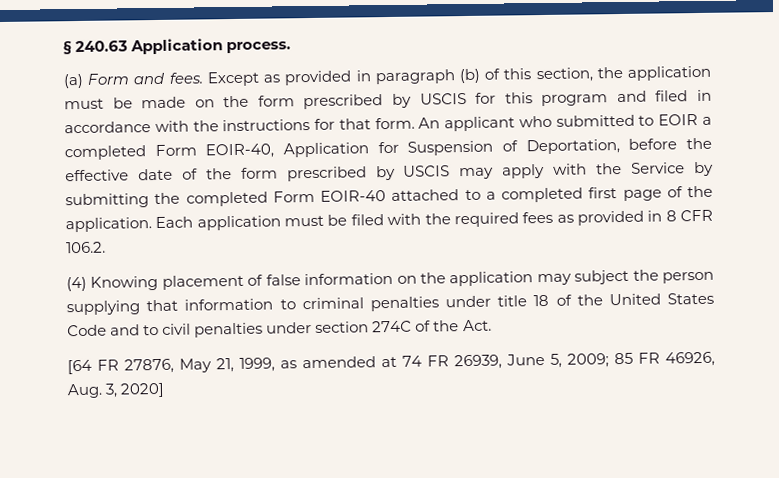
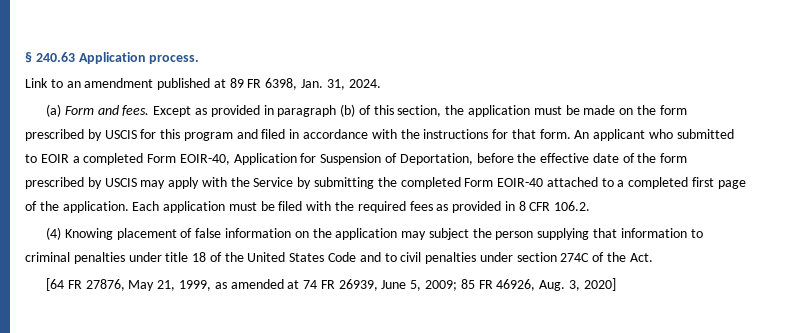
+ Link to an amendment published at 89 FR 6398, Jan. 31, 2024.

